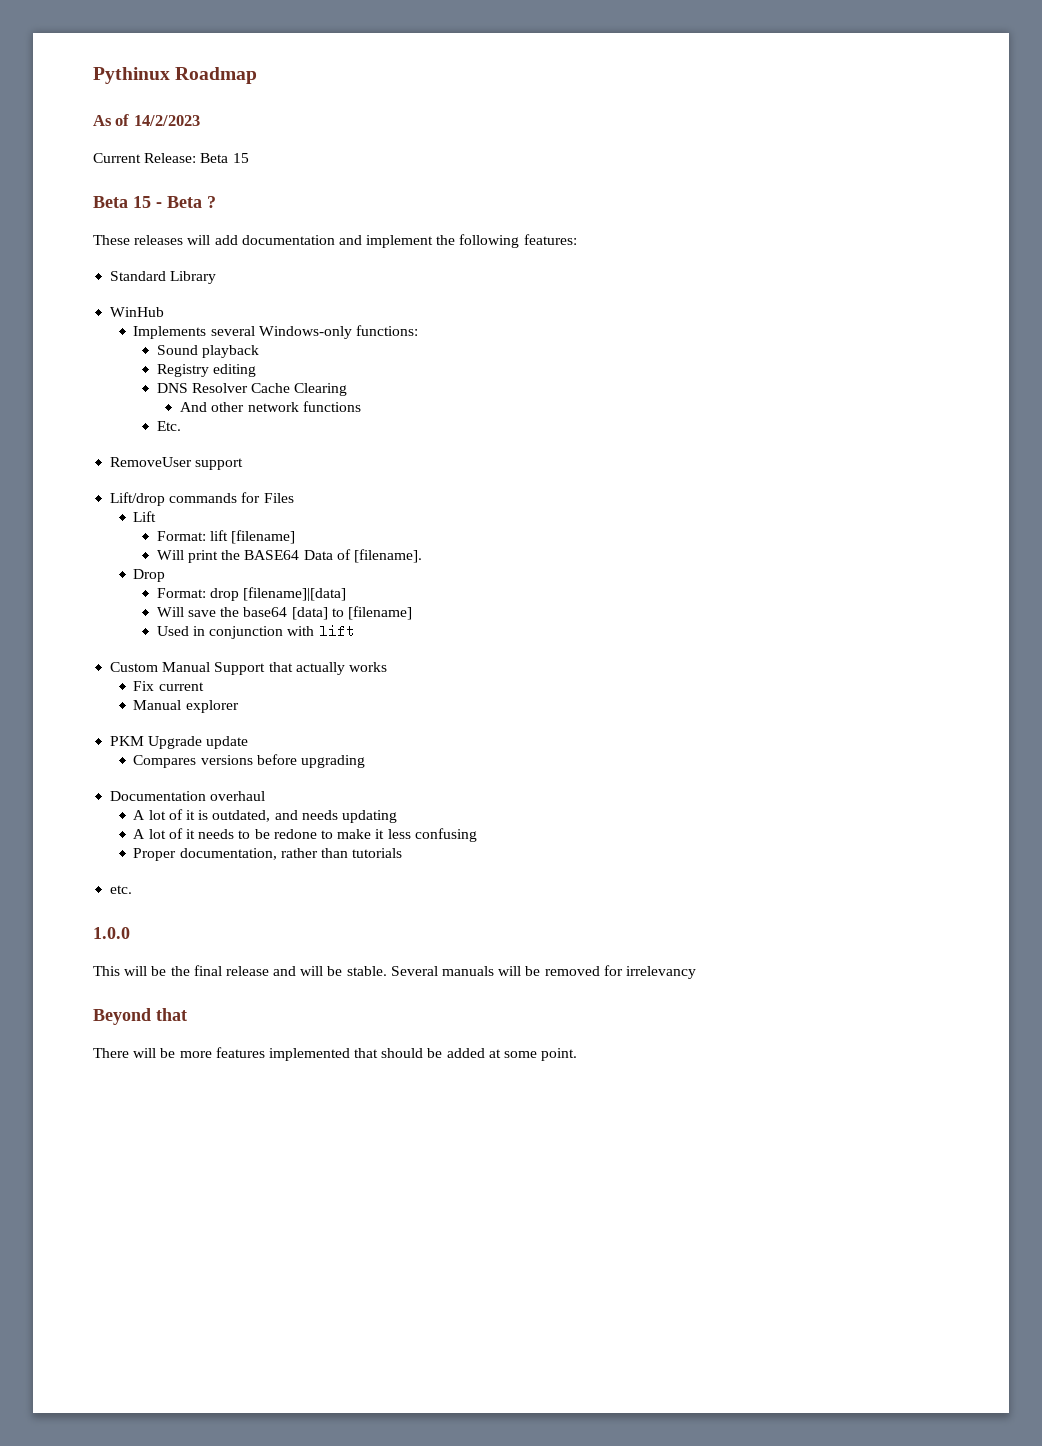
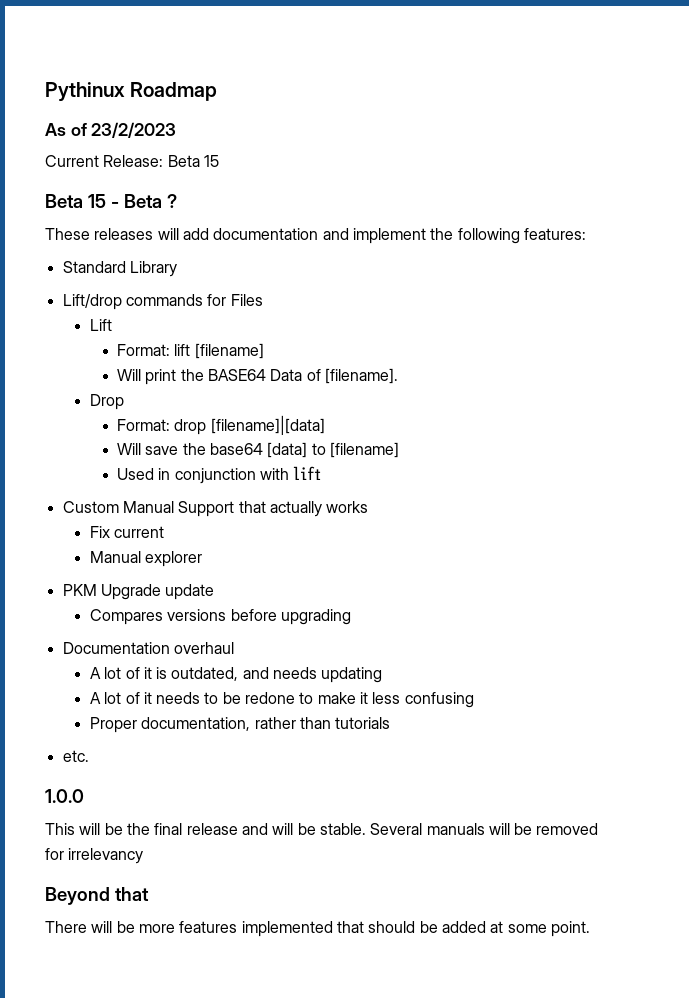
- As of 14/2/2023
+ As of 23/2/2023
- WinHub
- Implements several Windows-only functions:
- Sound playback
- Registry editing
- DNS Resolver Cache Clearing
- And other network functions
- Etc.
- RemoveUser support

